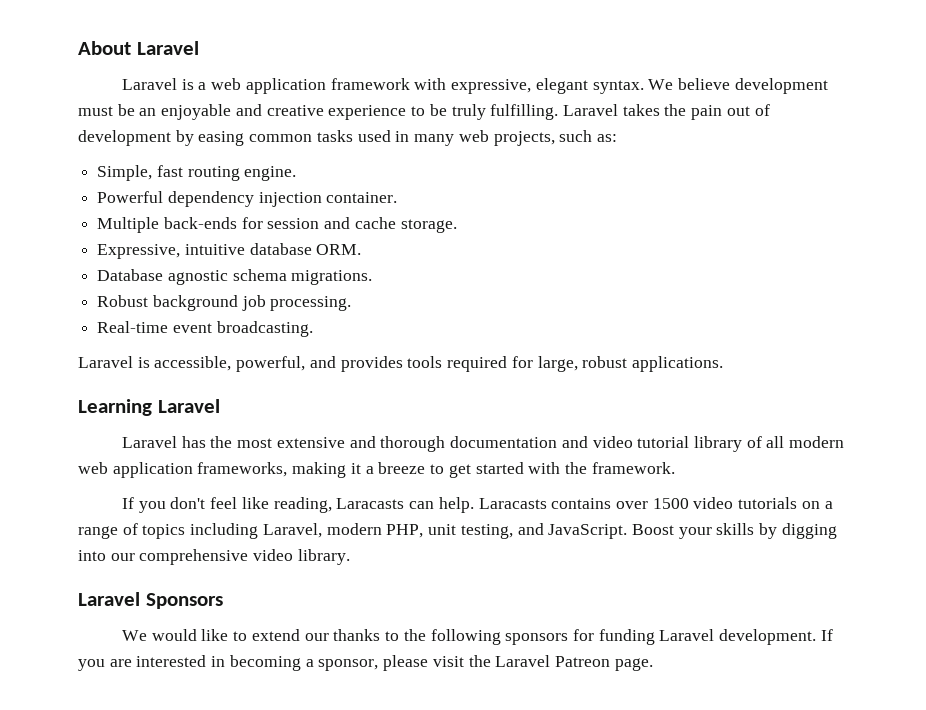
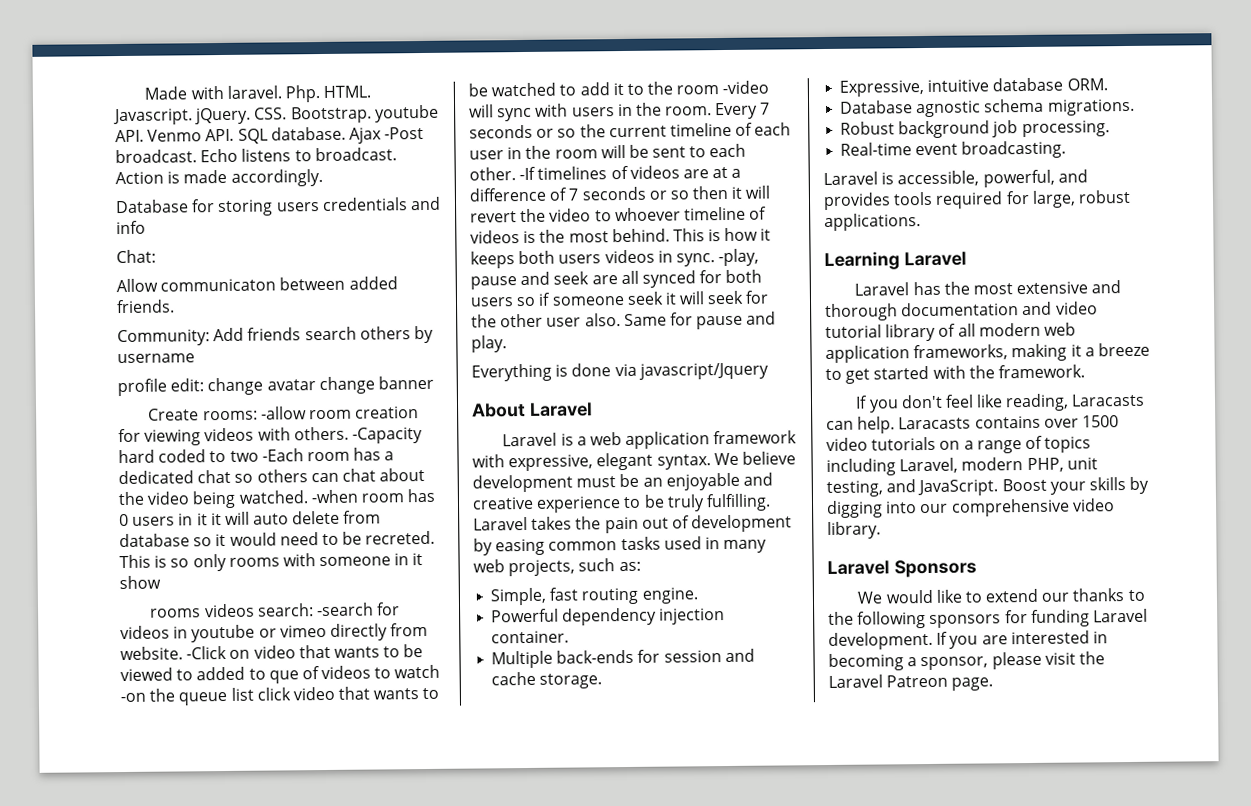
+ Made with laravel. Php. HTML. Javascript. jQuery. CSS. Bootstrap. youtube API. Venmo API. SQL database. Ajax -Post broadcast. Echo listens to broadcast. Action is made accordingly.
+ Database for storing users credentials and info
+ Chat:
+ Allow communicaton between added friends.
+ Community: Add friends search others by username
+ profile edit: change avatar change banner
+ Create rooms: -allow room creation for viewing videos with others. -Capacity hard coded to two -Each room has a dedicated chat so others can chat about the video being watched. -when room has 0 users in it it will auto delete from database so it would need to be recreted. This is so only rooms with someone in it show
+ rooms videos search: -search for videos in youtube or vimeo directly from website. -Click on video that wants to be viewed to added to que of videos to watch -on the queue list click video that wants to be watched to add it to the room -video will sync with users in the room. Every 7 seconds or so the current timeline of each user in the room will be sent to each other. -If timelines of videos are at a difference of 7 seconds or so then it will revert the video to whoever timeline of videos is the most behind. This is how it keeps both users videos in sync. -play, pause and seek are all synced for both users so if someone seek it will seek for the other user also. Same for pause and play.
+ Everything is done via javascript/Jquery

